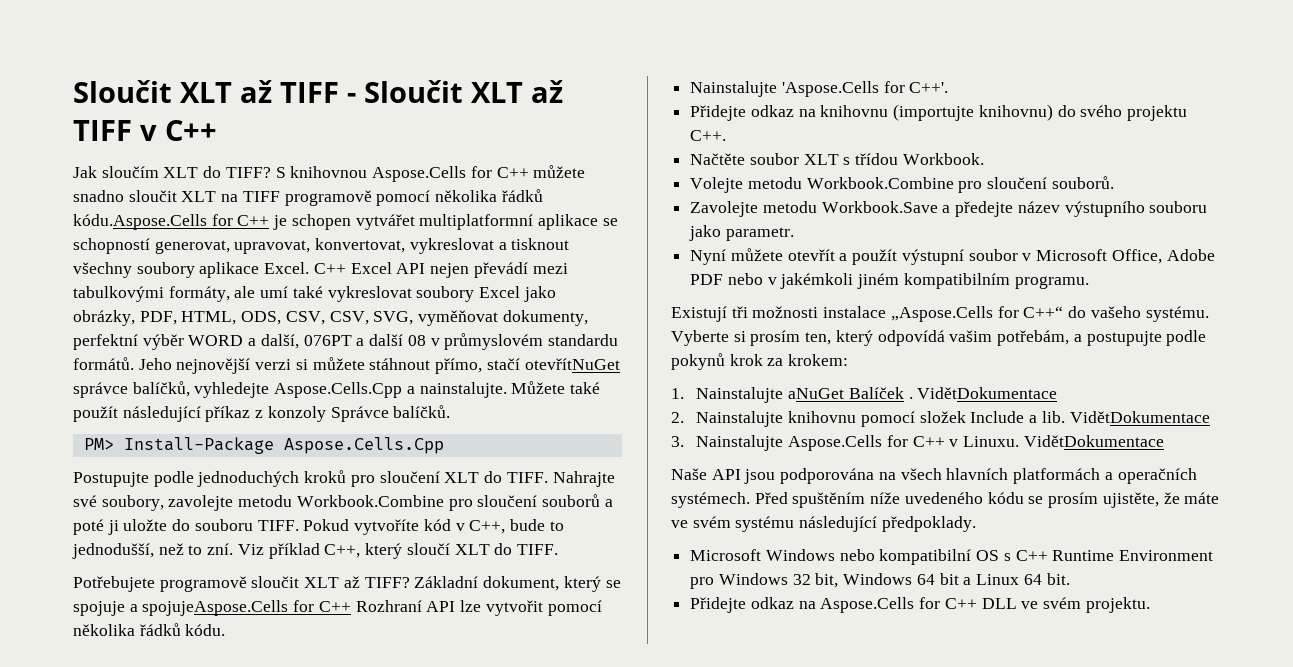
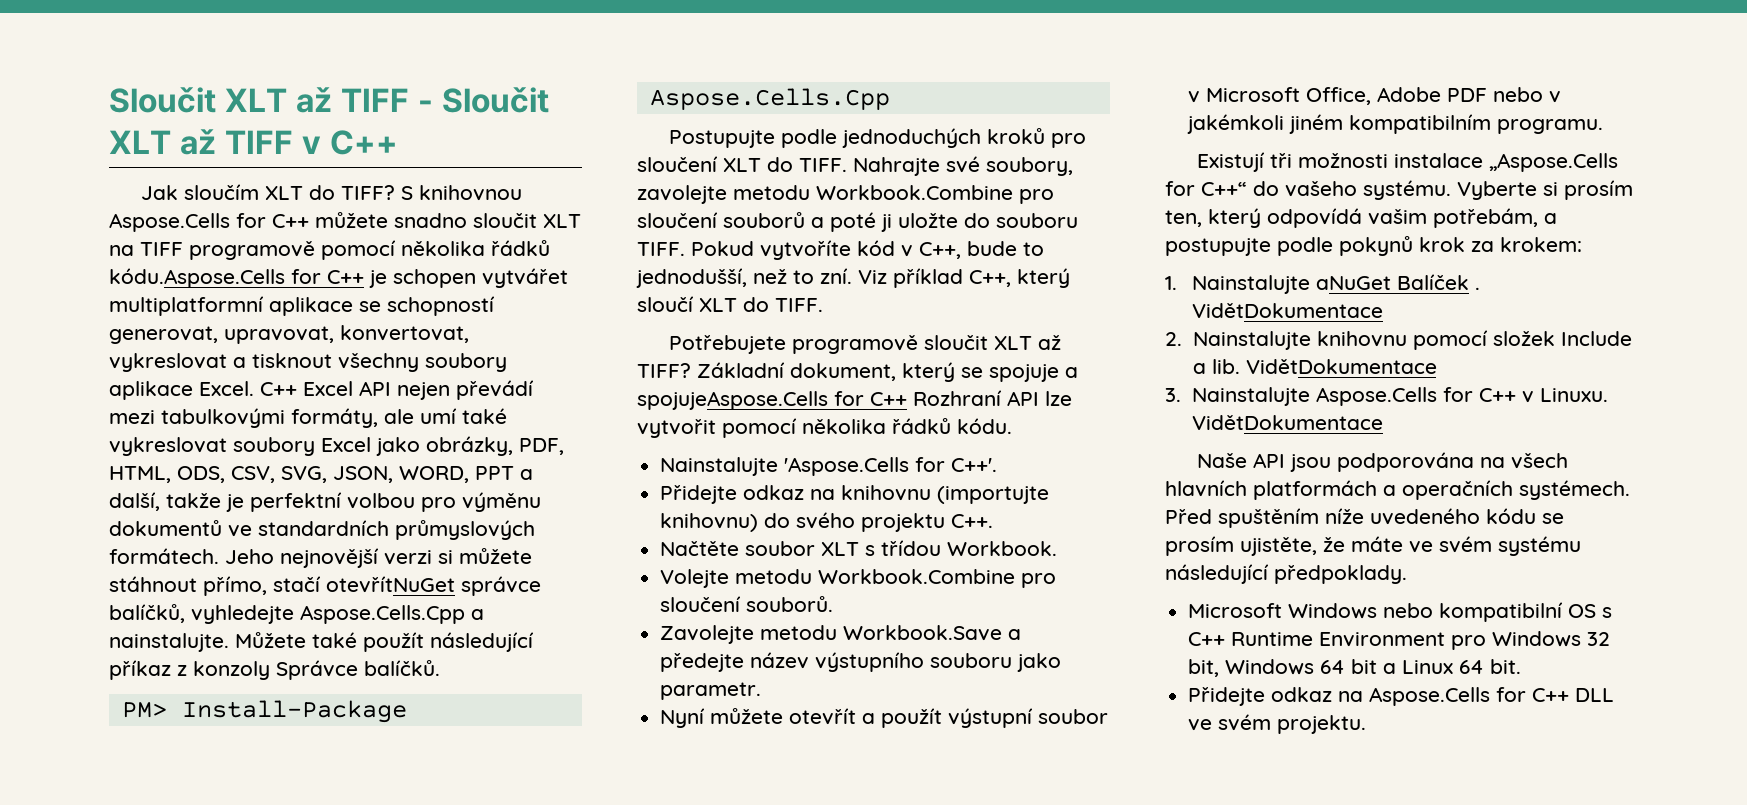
- C++ Excel API nejen převádí mezi tabulkovými formáty, ale umí také vykreslovat soubory Excel jako obrázky, PDF, HTML, ODS, CSV, CSV, SVG, vyměňovat dokumenty, perfektní výběr WORD a další, 076PT a další 08 v průmyslovém standardu formátů.
+ C++ Excel API nejen převádí mezi tabulkovými formáty, ale umí také vykreslovat soubory Excel jako obrázky, PDF, HTML, ODS, CSV, SVG, JSON, WORD, PPT a další, takže je perfektní volbou pro výměnu dokumentů ve standardních průmyslových formátech.

